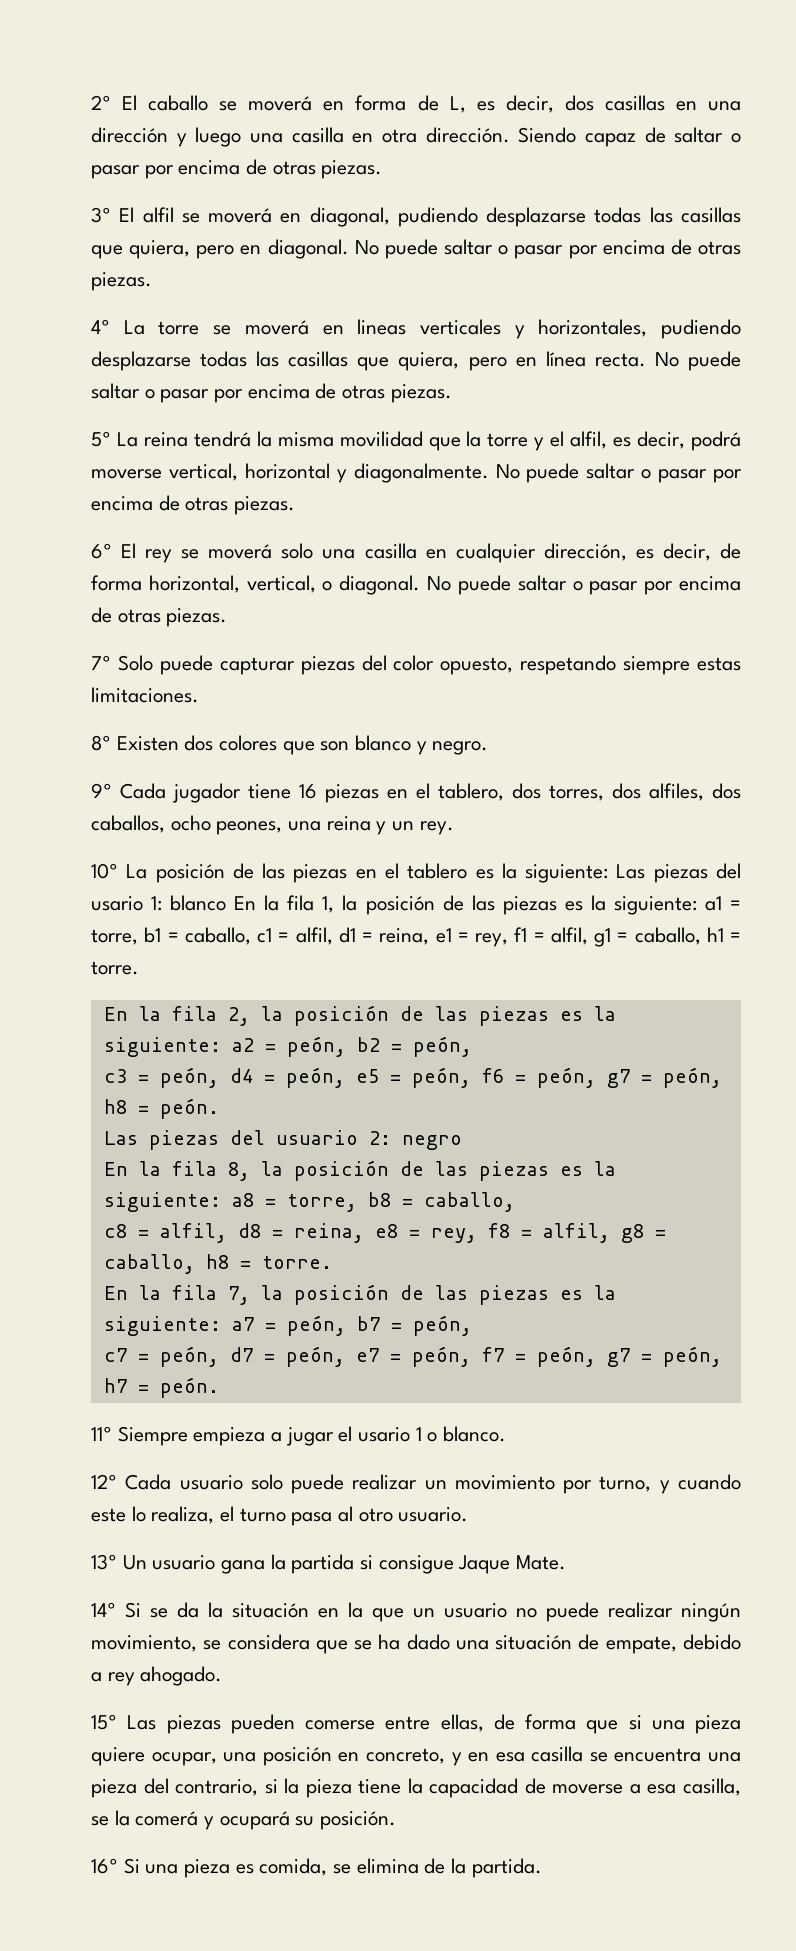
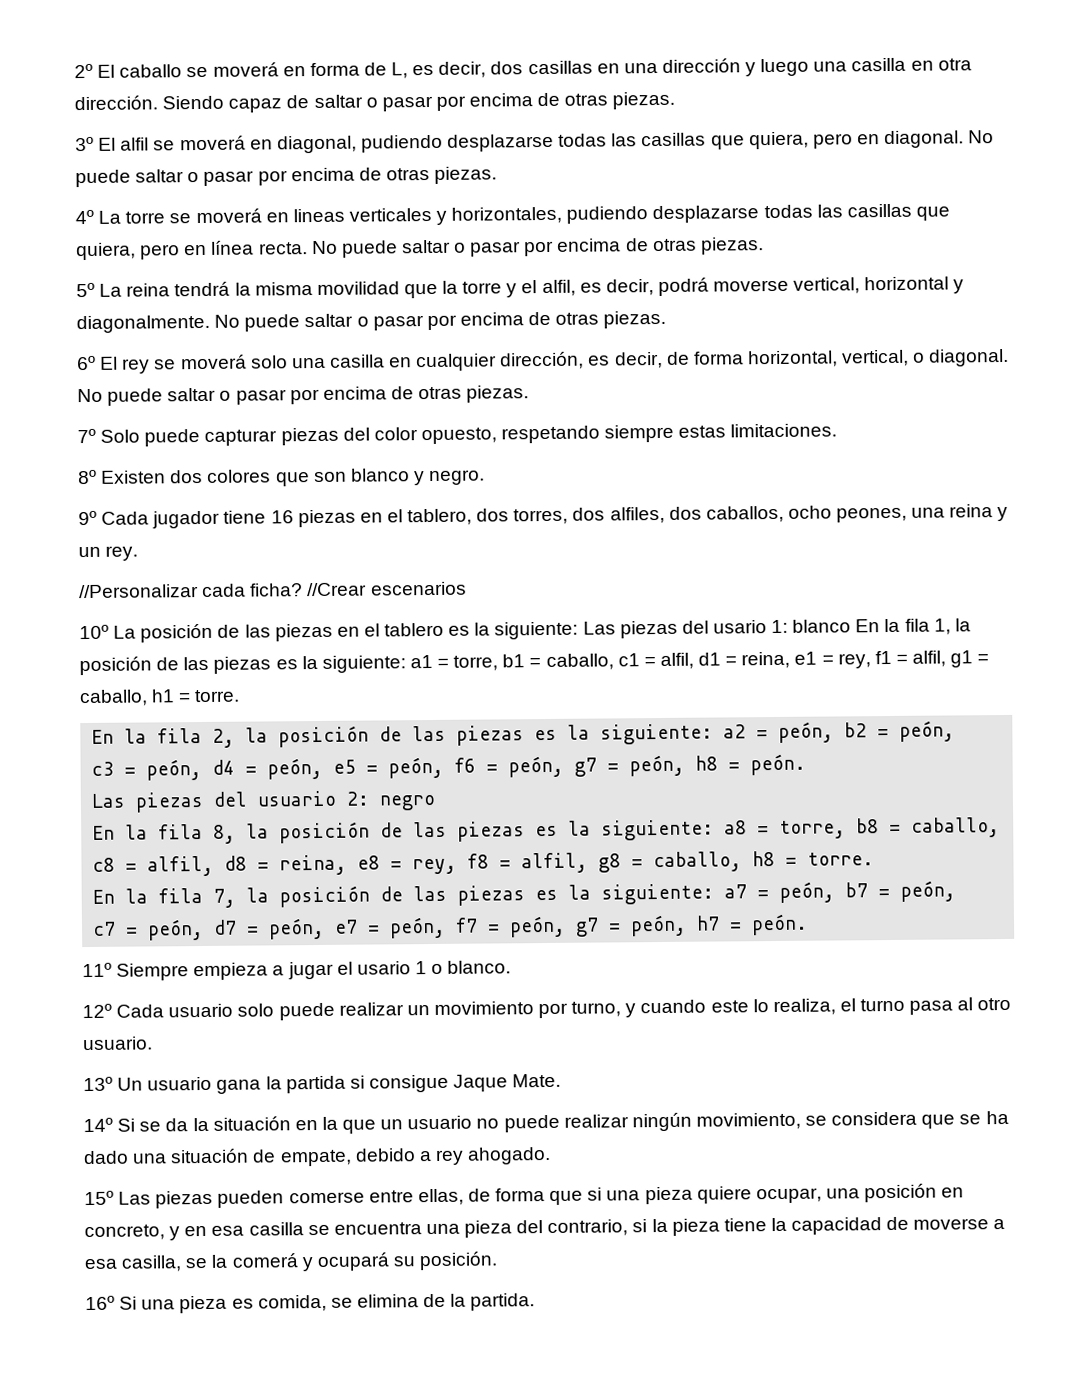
+ //Personalizar cada ficha? //Crear escenarios

